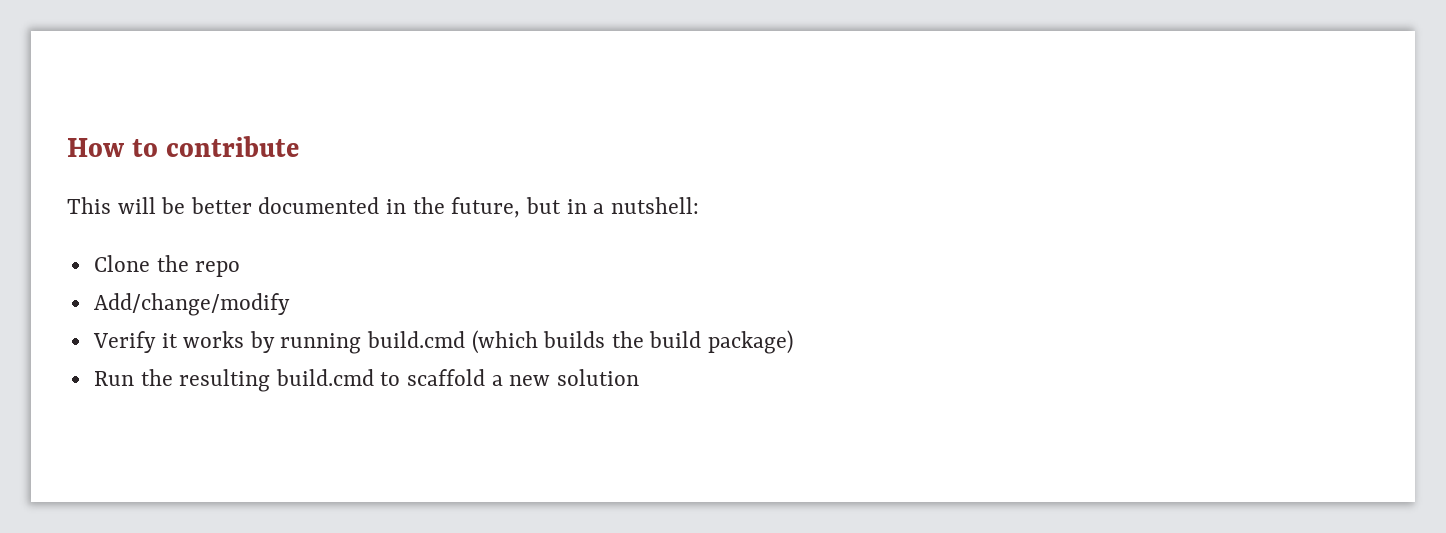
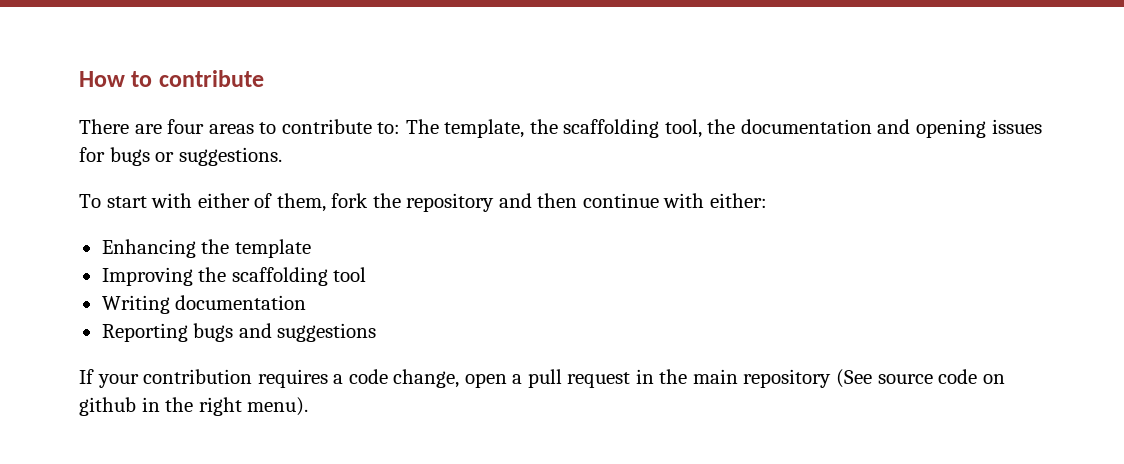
- This will be better documented in the future, but in a nutshell:
- Clone the repo
- Add/change/modify
- Verify it works by running build.cmd (which builds the build package)
- Run the resulting build.cmd to scaffold a new solution
+ There are four areas to contribute to: The template, the scaffolding tool, the documentation and opening issues for bugs or suggestions.
+ To start with either of them, fork the repository and then continue with either:
+ Enhancing the template
+ Improving the scaffolding tool
+ Writing documentation
+ Reporting bugs and suggestions
+ If your contribution requires a code change, open a pull request in the main repository (See source code on github in the right menu).

